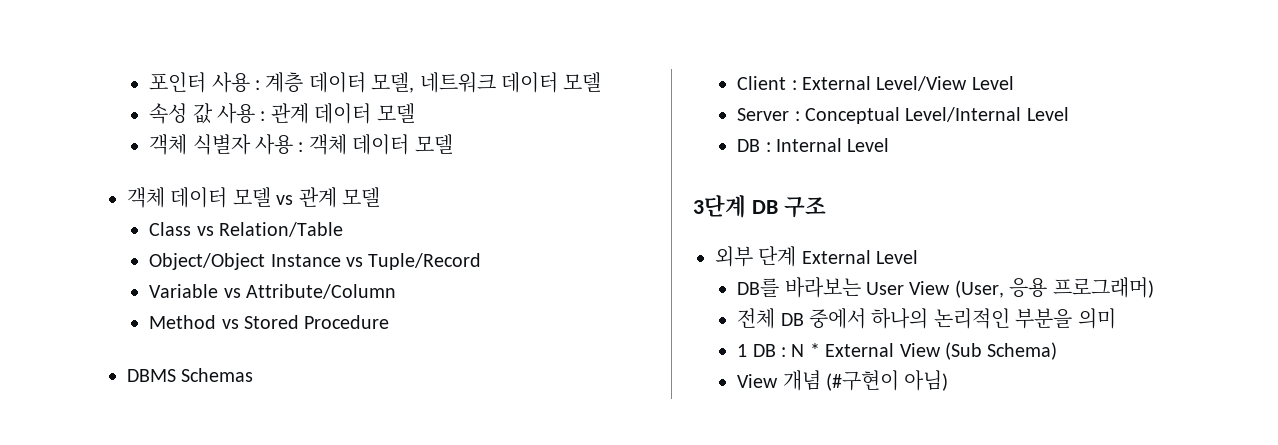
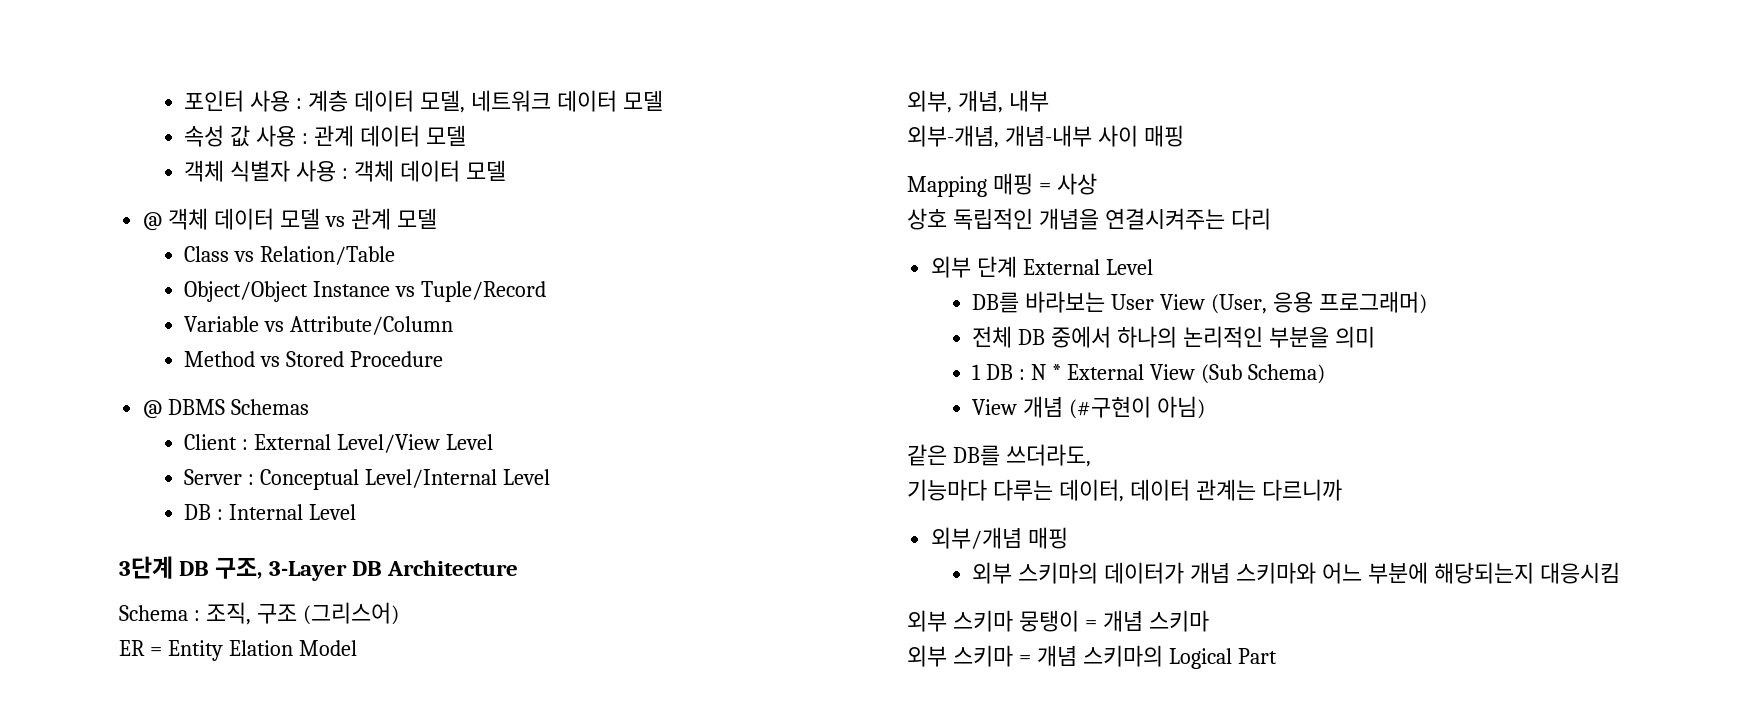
- 객체 데이터 모델 vs 관계 모델
+ @ 객체 데이터 모델 vs 관계 모델
- DBMS Schemas
+ @ DBMS Schemas
- 3단계 DB 구조
+ 3단계 DB 구조, 3-Layer DB Architecture
+ Schema : 조직, 구조 (그리스어)
+ ER = Entity Elation Model
+ 외부, 개념, 내부
+ 외부-개념, 개념-내부 사이 매핑
+ Mapping 매핑 = 사상
+ 상호 독립적인 개념을 연결시켜주는 다리
+ 같은 DB를 쓰더라도,
+ 기능마다 다루는 데이터, 데이터 관계는 다르니까
+ 외부/개념 매핑
+ 외부 스키마의 데이터가 개념 스키마와 어느 부분에 해당되는지 대응시킴
+ 외부 스키마 뭉탱이 = 개념 스키마
+ 외부 스키마 = 개념 스키마의 Logical Part

